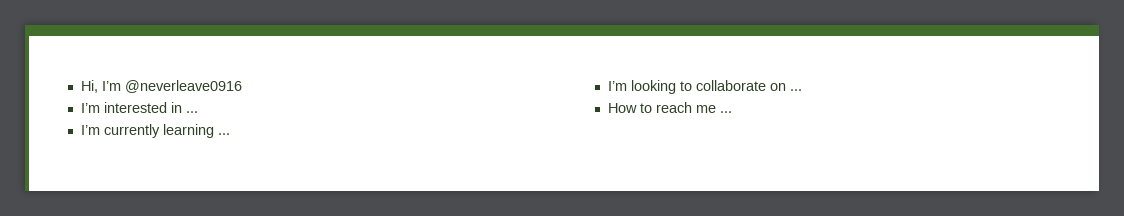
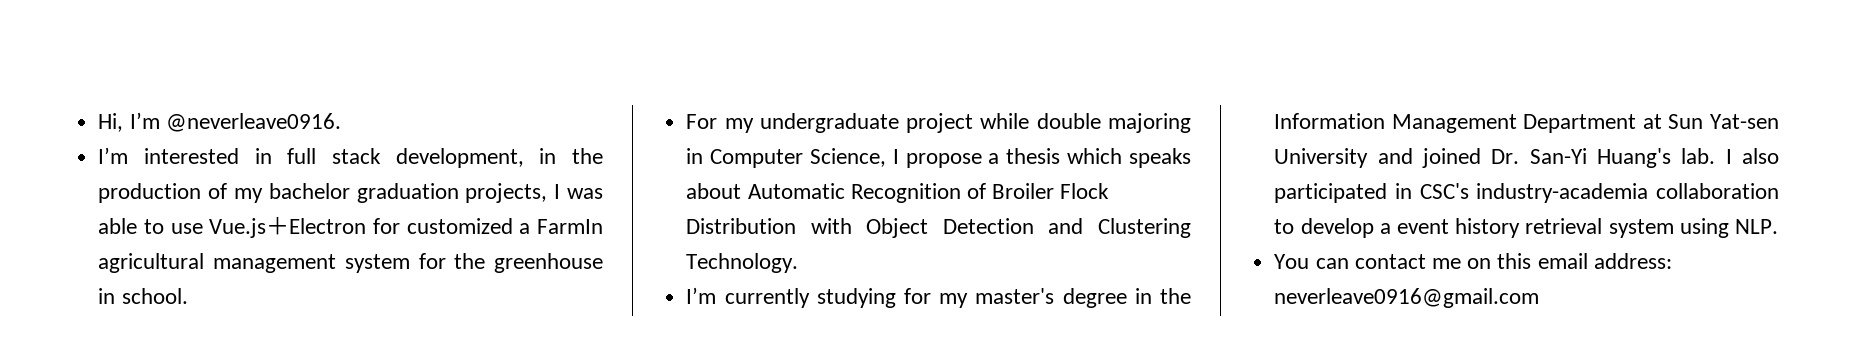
- Hi, I’m @neverleave0916
+ Hi, I’m @neverleave0916.
- I’m interested in ...
- I’m currently learning ...
- I’m looking to collaborate on ...
- How to reach me ...
+ I’m interested in full stack development, in the production of my bachelor graduation projects, I was able to use Vue.js＋Electron for customized a FarmIn agricultural management system for the greenhouse in school.
+ For my undergraduate project while double majoring in Computer Science, I propose a thesis which speaks about Automatic Recognition of Broiler Flock Distribution with Object Detection and Clustering Technology.
+ I’m currently studying for my master's degree in the Information Management Department at Sun Yat-sen University and joined Dr. San-Yi Huang's lab. I also participated in CSC's industry-academia collaboration to develop a event history retrieval system using NLP.
+ You can contact me on this email address: neverleave0916@gmail.com

